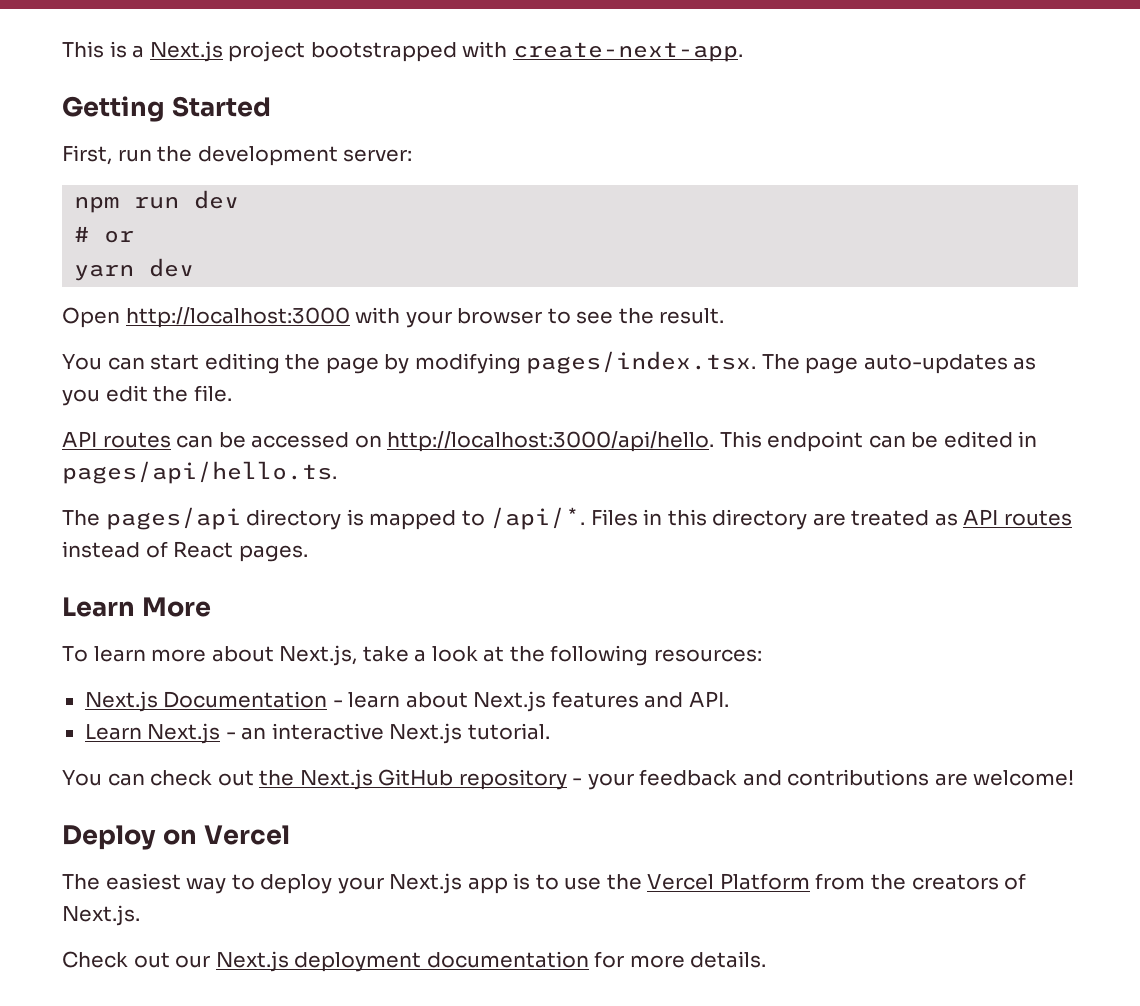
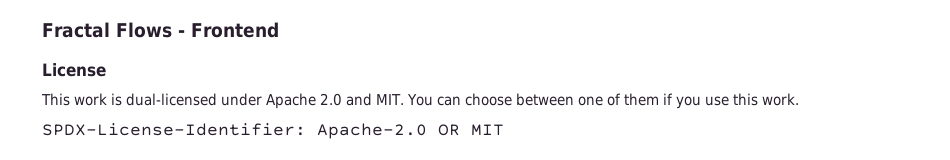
- This is a Next.js project bootstrapped with create-next-app.
- Getting Started
- First, run the development server:
- npm run dev
- # or
- yarn dev
- Open http://localhost:3000 with your browser to see the result.
- You can start editing the page by modifying pages/index.tsx. The page auto-updates as you edit the file.
- API routes can be accessed on http://localhost:3000/api/hello. This endpoint can be edited in pages/api/hello.ts.
- The pages/api directory is mapped to /api/*. Files in this directory are treated as API routes instead of React pages.
- Learn More
- To learn more about Next.js, take a look at the following resources:
- Next.js Documentation - learn about Next.js features and API.
- Learn Next.js - an interactive Next.js tutorial.
- You can check out the Next.js GitHub repository - your feedback and contributions are welcome!
- Deploy on Vercel
- The easiest way to deploy your Next.js app is to use the Vercel Platform from the creators of Next.js.
- Check out our Next.js deployment documentation for more details.
+ Fractal Flows - Frontend
+ License
+ This work is dual-licensed under Apache 2.0 and MIT. You can choose between one of them if you use this work.
+ SPDX-License-Identifier: Apache-2.0 OR MIT

